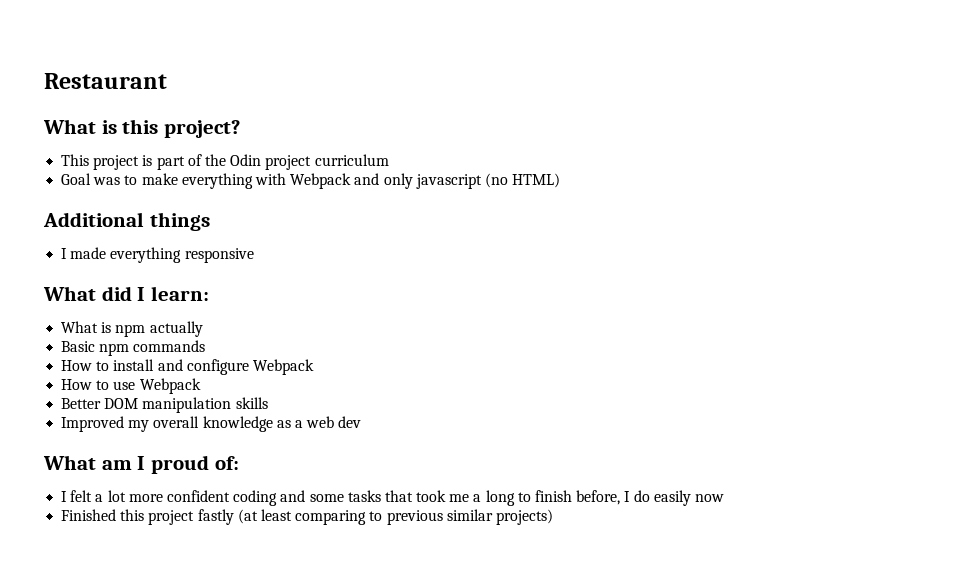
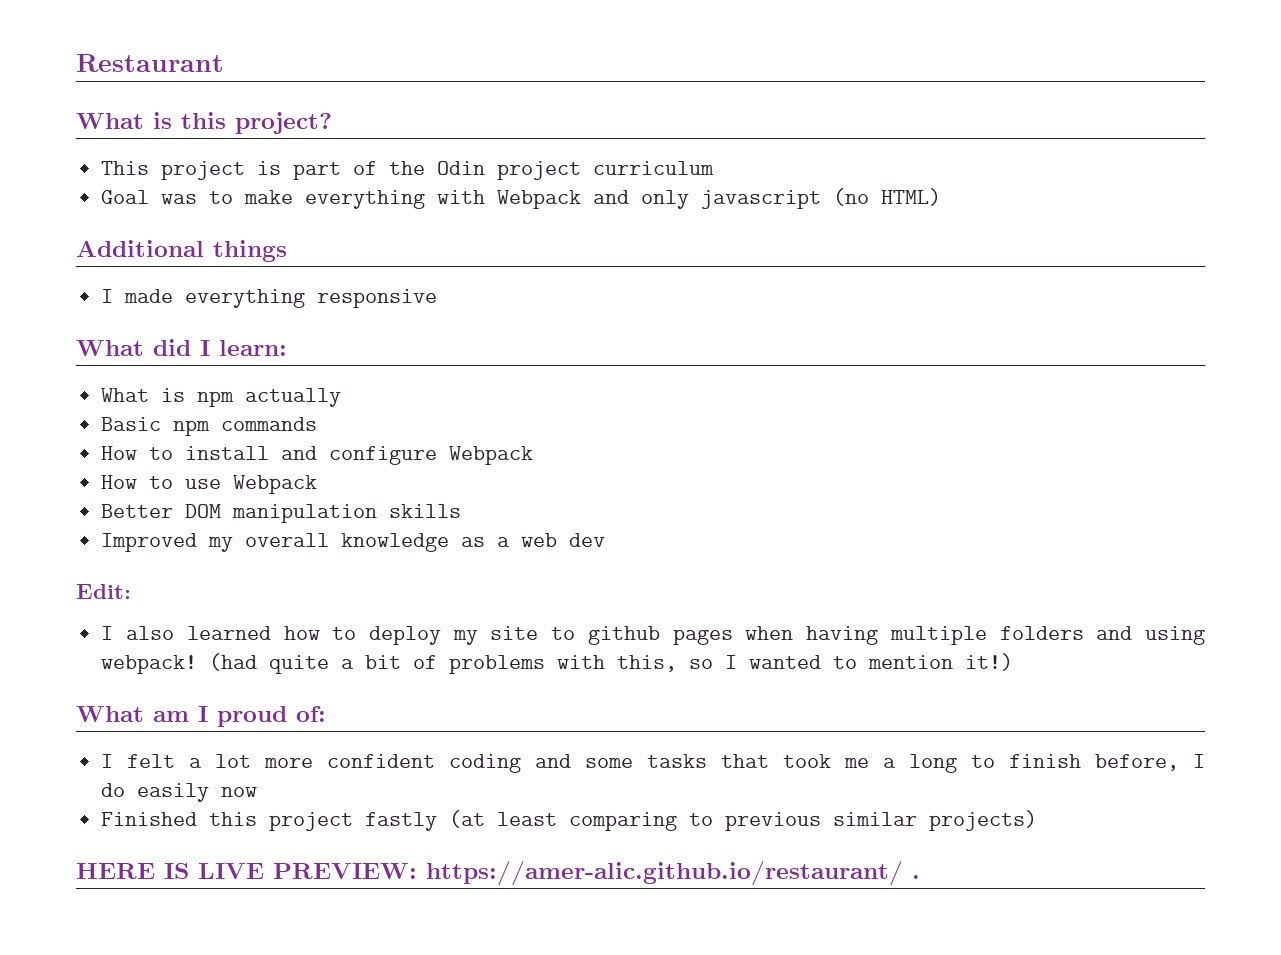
+ Edit:
+ I also learned how to deploy my site to github pages when having multiple folders and using webpack! (had quite a bit of problems with this, so I wanted to mention it!)
+ HERE IS LIVE PREVIEW: https://amer-alic.github.io/restaurant/ .

